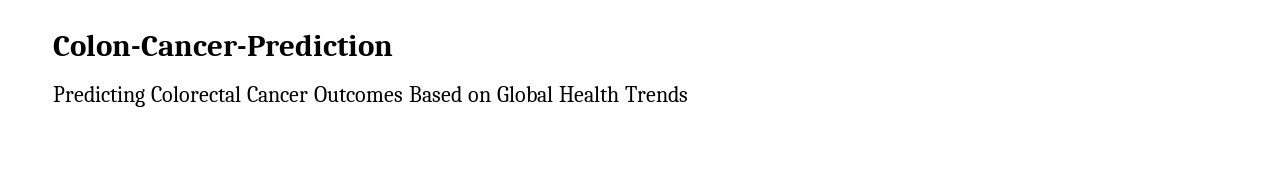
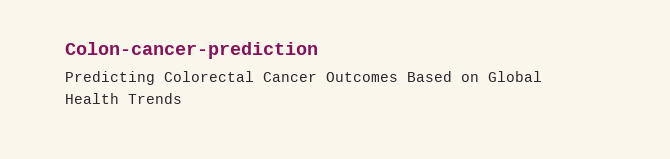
- Colon-Cancer-Prediction
+ Colon-cancer-prediction

